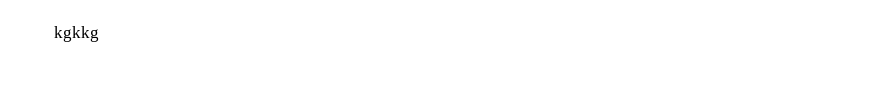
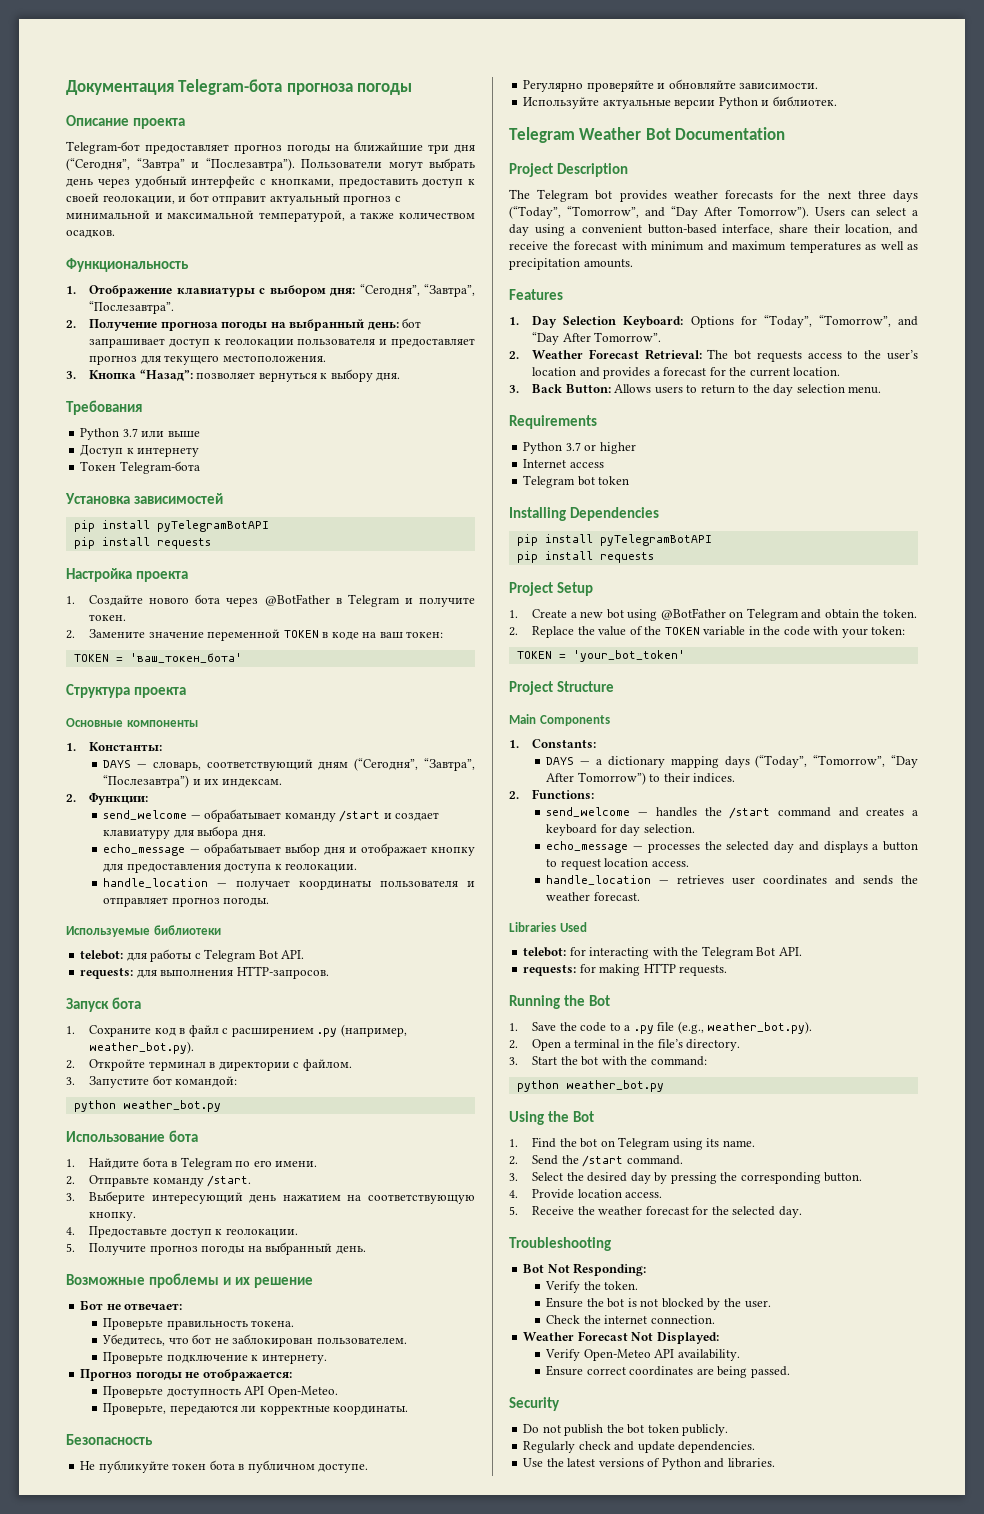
- kgkkg
+ Документация Telegram-бота прогноза погоды
+ Описание проекта
+ Telegram-бот предоставляет прогноз погоды на ближайшие три дня (“Сегодня”, “Завтра” и “Послезавтра”). Пользователи могут выбрать день через удобный интерфейс с кнопками, предоставить доступ к своей геолокации, и бот отправит актуальный прогноз с минимальной и максимальной температурой, а также количеством осадков.
+ Функциональность
+ 1. Отображение клавиатуры с выбором дня: “Сегодня”, “Завтра”, “Послезавтра”.
+ 2. Получение прогноза погоды на выбранный день: бот запрашивает доступ к геолокации пользователя и предоставляет прогноз для текущего местоположения.
+ 3. Кнопка “Назад”: позволяет вернуться к выбору дня.
+ Требования
+ Python 3.7 или выше
+ Доступ к интернету
+ Токен Telegram-бота
+ Установка зависимостей
+ pip install pyTelegramBotAPI
+ pip install requests
+ Настройка проекта
+ 1. Создайте нового бота через @BotFather в Telegram и получите токен.
+ 2. Замените значение переменной TOKEN в коде на ваш токен:
+ TOKEN = 'ваш_токен_бота'
+ Структура проекта
+ Основные компоненты
+ 1. Константы:
+ DAYS — словарь, соответствующий дням (“Сегодня”, “Завтра”, “Послезавтра”) и их индексам.
+ 2. Функции:
+ send_welcome — обрабатывает команду /start и создает клавиатуру для выбора дня.
+ echo_message — обрабатывает выбор дня и отображает кнопку для предоставления доступа к геолокации.
+ handle_location — получает координаты пользователя и отправляет прогноз погоды.
+ Используемые библиотеки
+ telebot: для работы с Telegram Bot API.
+ requests: для выполнения HTTP-запросов.
+ Запуск бота
+ 1. Сохраните код в файл с расширением .py (например, weather_bot.py).
+ 2. Откройте терминал в директории с файлом.
+ 3. Запустите бот командой:
+ python weather_bot.py
+ Использование бота
+ 1. Найдите бота в Telegram по его имени.
+ 2. Отправьте команду /start.
+ 3. Выберите интересующий день нажатием на соответствующую кнопку.
+ 4. Предоставьте доступ к геолокации.
+ 5. Получите прогноз погоды на выбранный день.
+ Возможные проблемы и их решение
+ Бот не отвечает:
+ Проверьте правильность токена.
+ Убедитесь, что бот не заблокирован пользователем.
+ Проверьте подключение к интернету.
+ Прогноз погоды не отображается:
+ Проверьте доступность API Open-Meteo.
+ Проверьте, передаются ли корректные координаты.
+ Безопасность
+ Не публикуйте токен бота в публичном доступе.
+ Регулярно проверяйте и обновляйте зависимости.
+ Используйте актуальные версии Python и библиотек.
+ Telegram Weather Bot Documentation
+ Project Description
+ The Telegram bot provides weather forecasts for the next three days (“Today”, “Tomorrow”, and “Day After Tomorrow”). Users can select a day using a convenient button-based interface, share their location, and receive the forecast with minimum and maximum temperatures as well as precipitation amounts.
+ Features
+ 1. Day Selection Keyboard: Options for “Today”, “Tomorrow”, and “Day After Tomorrow”.
+ 2. Weather Forecast Retrieval: The bot requests access to the user’s location and provides a forecast for the current location.
+ 3. Back Button: Allows users to return to the day selection menu.
+ Requirements
+ Python 3.7 or higher
+ Internet access
+ Telegram bot token
+ Installing Dependencies
+ pip install pyTelegramBotAPI
+ pip install requests
+ Project Setup
+ 1. Create a new bot using @BotFather on Telegram and obtain the token.
+ 2. Replace the value of the TOKEN variable in the code with your token:
+ TOKEN = 'your_bot_token'
+ Project Structure
+ Main Components
+ 1. Constants:
+ DAYS — a dictionary mapping days (“Today”, “Tomorrow”, “Day After Tomorrow”) to their indices.
+ 2. Functions:
+ send_welcome — handles the /start command and creates a keyboard for day selection.
+ echo_message — processes the selected day and displays a button to request location access.
+ handle_location — retrieves user coordinates and sends the weather forecast.
+ Libraries Used
+ telebot: for interacting with the Telegram Bot API.
+ requests: for making HTTP requests.
+ Running the Bot
+ 1. Save the code to a .py file (e.g., weather_bot.py).
+ 2. Open a terminal in the file’s directory.
+ 3. Start the bot with the command:
+ python weather_bot.py
+ Using the Bot
+ 1. Find the bot on Telegram using its name.
+ 2. Send the /start command.
+ 3. Select the desired day by pressing the corresponding button.
+ 4. Provide location access.
+ 5. Receive the weather forecast for the selected day.
+ Troubleshooting
+ Bot Not Responding:
+ Verify the token.
+ Ensure the bot is not blocked by the user.
+ Check the internet connection.
+ Weather Forecast Not Displayed:
+ Verify Open-Meteo API availability.
+ Ensure correct coordinates are being passed.
+ Security
+ Do not publish the bot token publicly.
+ Regularly check and update dependencies.
+ Use the latest versions of Python and libraries.

